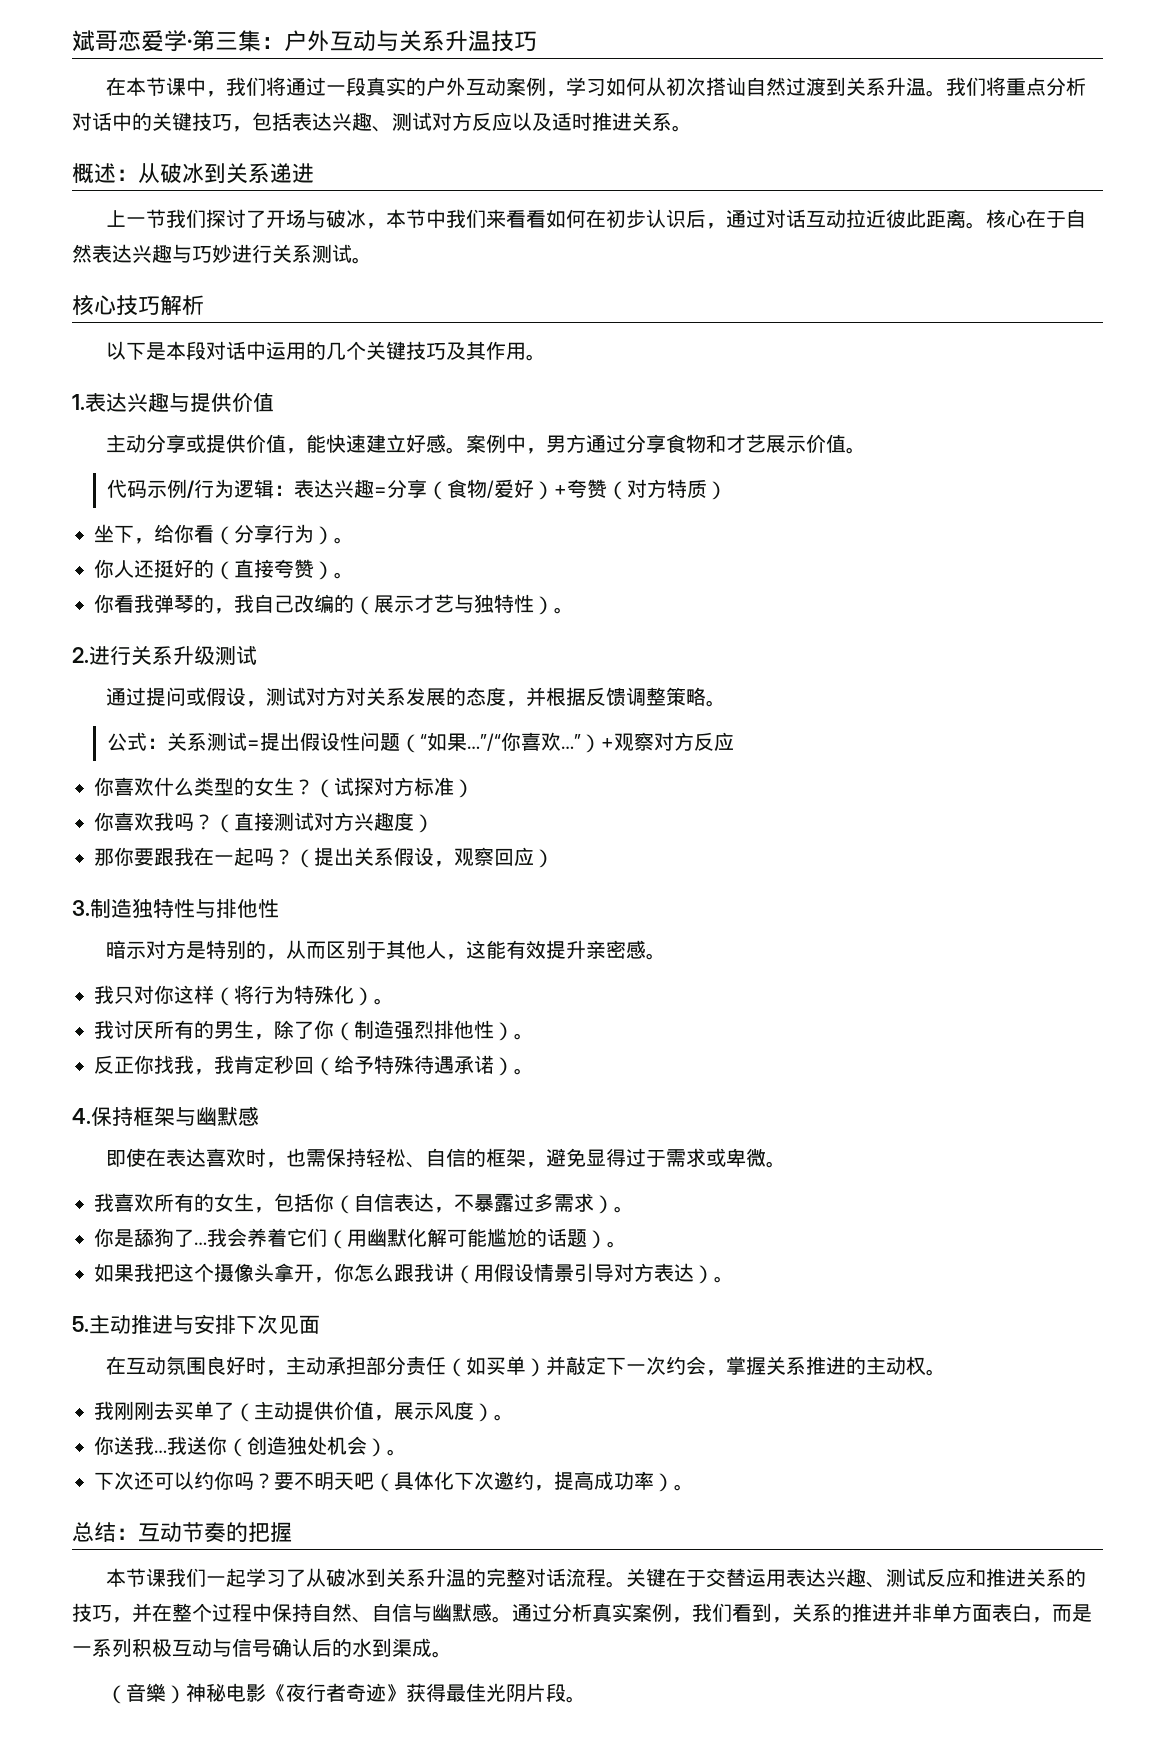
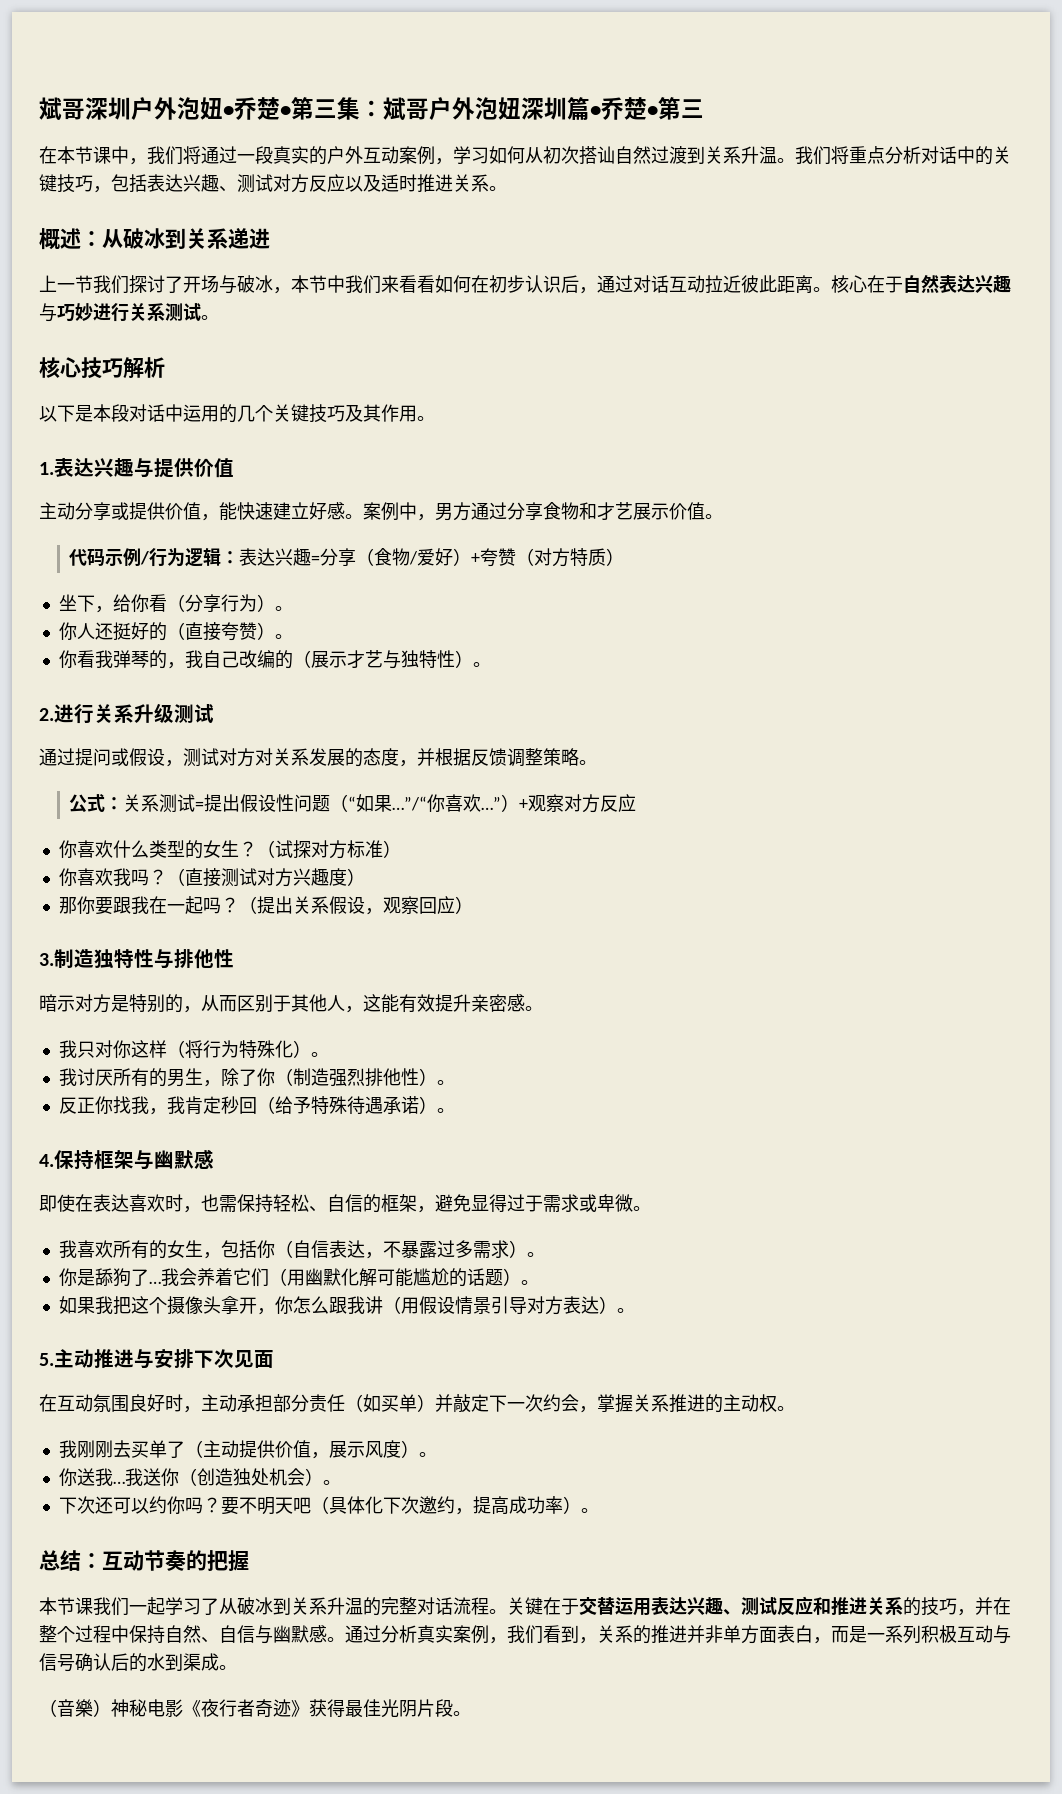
- 斌哥恋爱学·第三集：户外互动与关系升温技巧
+ 斌哥深圳户外泡妞•乔楚•第三集：斌哥户外泡妞深圳篇•乔楚•第三

